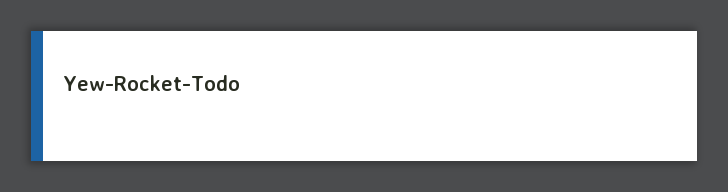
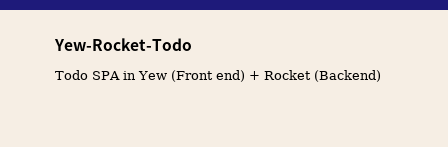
+ Todo SPA in Yew (Front end) + Rocket (Backend)

